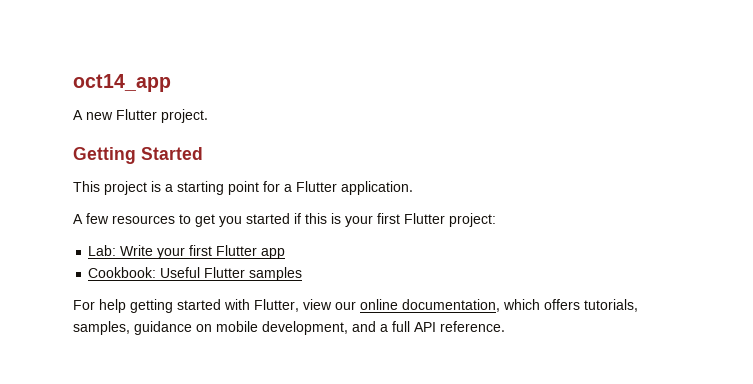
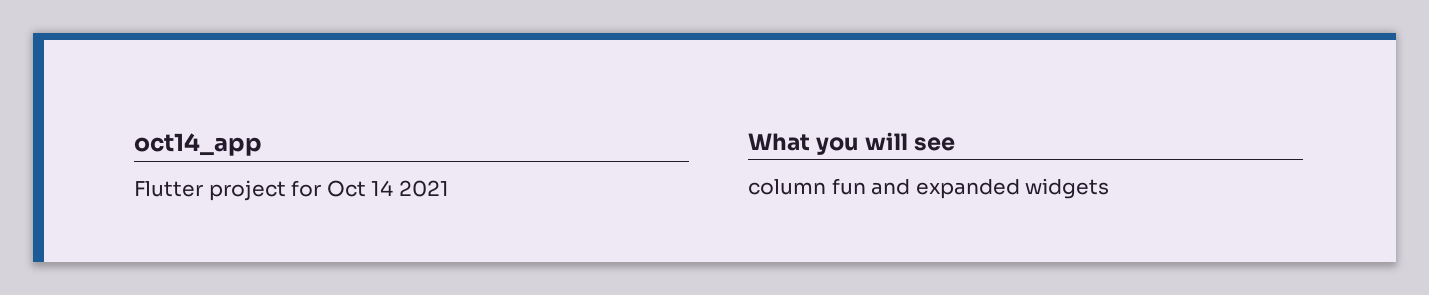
- A new Flutter project.
- Getting Started
- This project is a starting point for a Flutter application.
- A few resources to get you started if this is your first Flutter project:
- Lab: Write your first Flutter app
- Cookbook: Useful Flutter samples
- For help getting started with Flutter, view our online documentation, which offers tutorials, samples, guidance on mobile development, and a full API reference.
+ Flutter project for Oct 14 2021
+ What you will see
+ column fun and expanded widgets

